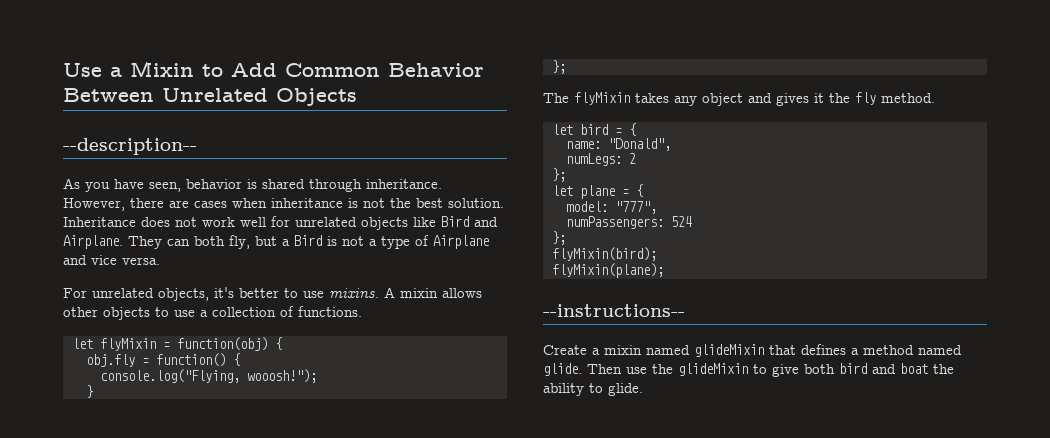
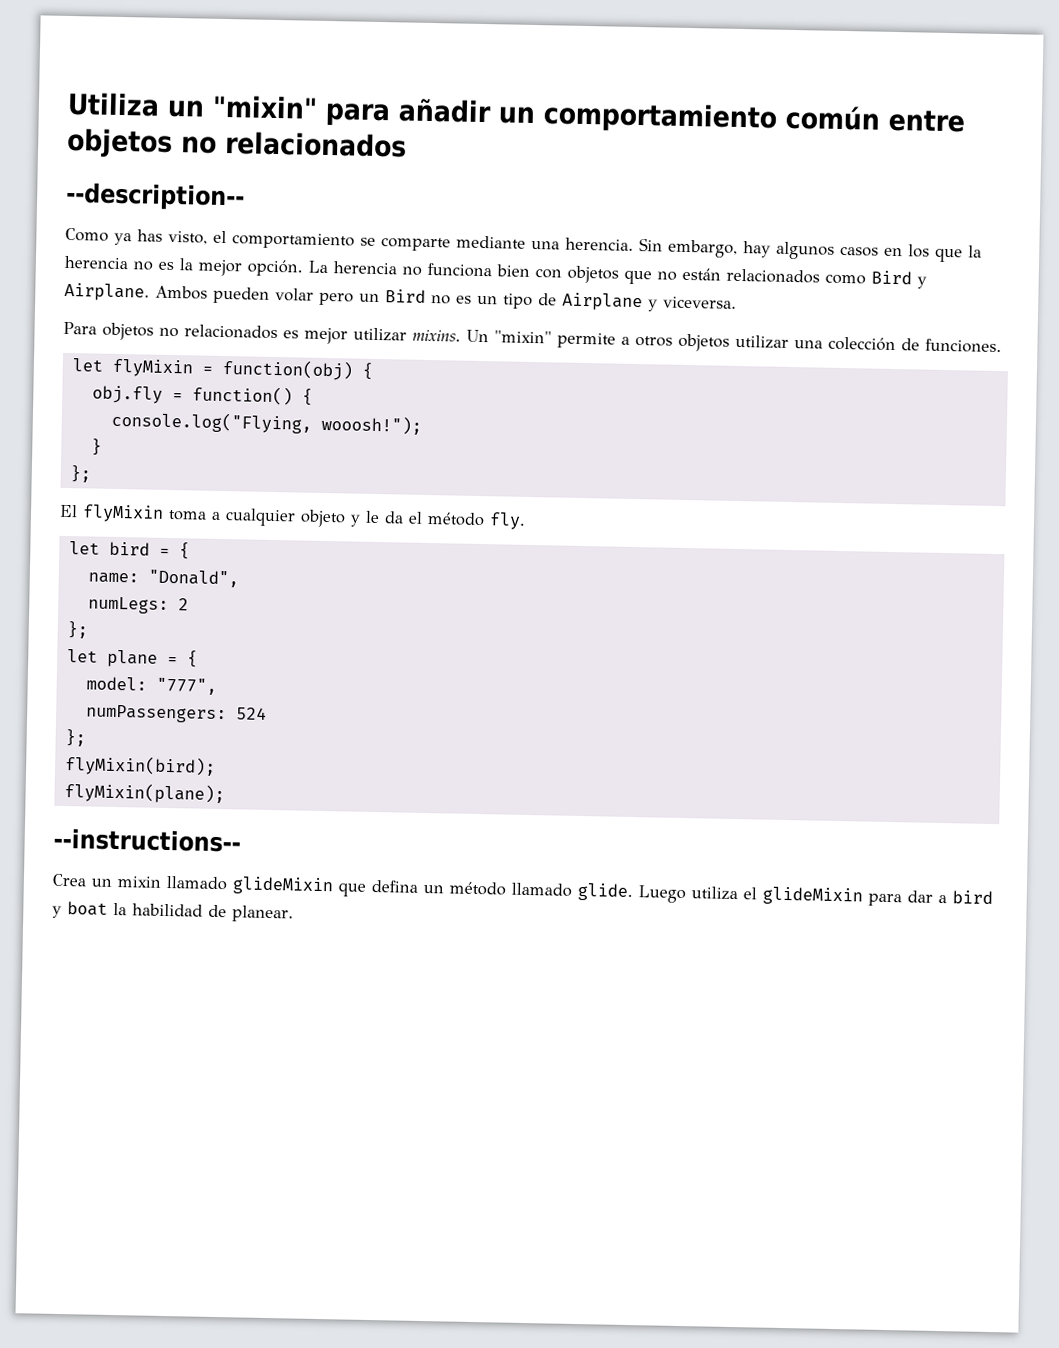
- Use a Mixin to Add Common Behavior Between Unrelated Objects
+ Utiliza un "mixin" para añadir un comportamiento común entre objetos no relacionados
  --description--
- As you have seen, behavior is shared through inheritance. However, there are cases when inheritance is not the best solution. Inheritance does not work well for unrelated objects like Bird and Airplane. They can both fly, but a Bird is not a type of Airplane and vice versa.
- For unrelated objects, it's better to use mixins. A mixin allows other objects to use a collection of functions.
+ Como ya has visto, el comportamiento se comparte mediante una herencia. Sin embargo, hay algunos casos en los que la herencia no es la mejor opción. La herencia no funciona bien con objetos que no están relacionados como Bird y Airplane. Ambos pueden volar pero un Bird no es un tipo de Airplane y viceversa.
+ Para objetos no relacionados es mejor utilizar mixins. Un "mixin" permite a otros objetos utilizar una colección de funciones.
- The flyMixin takes any object and gives it the fly method.
+ El flyMixin toma a cualquier objeto y le da el método fly.
- Create a mixin named glideMixin that defines a method named glide. Then use the glideMixin to give both bird and boat the ability to glide.
+ Crea un mixin llamado glideMixin que defina un método llamado glide. Luego utiliza el glideMixin para dar a bird y boat la habilidad de planear.

